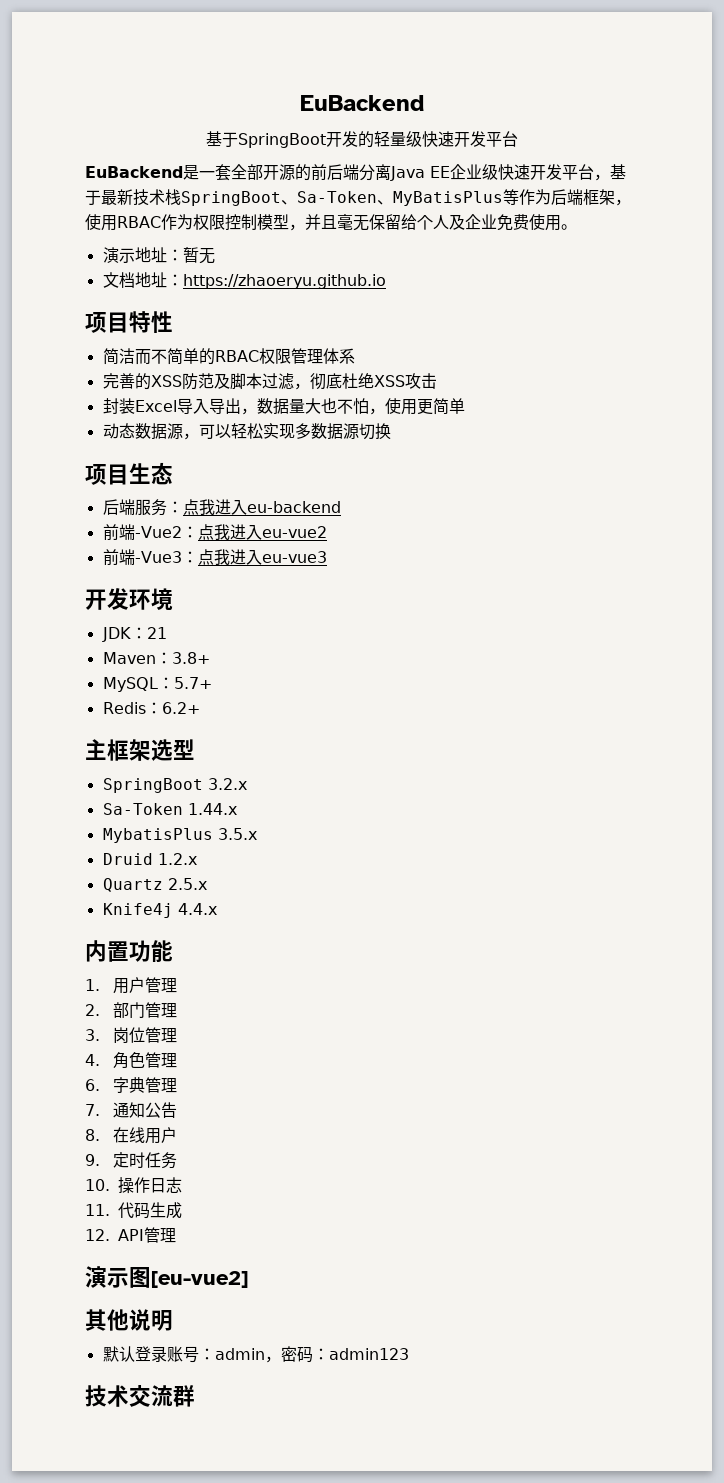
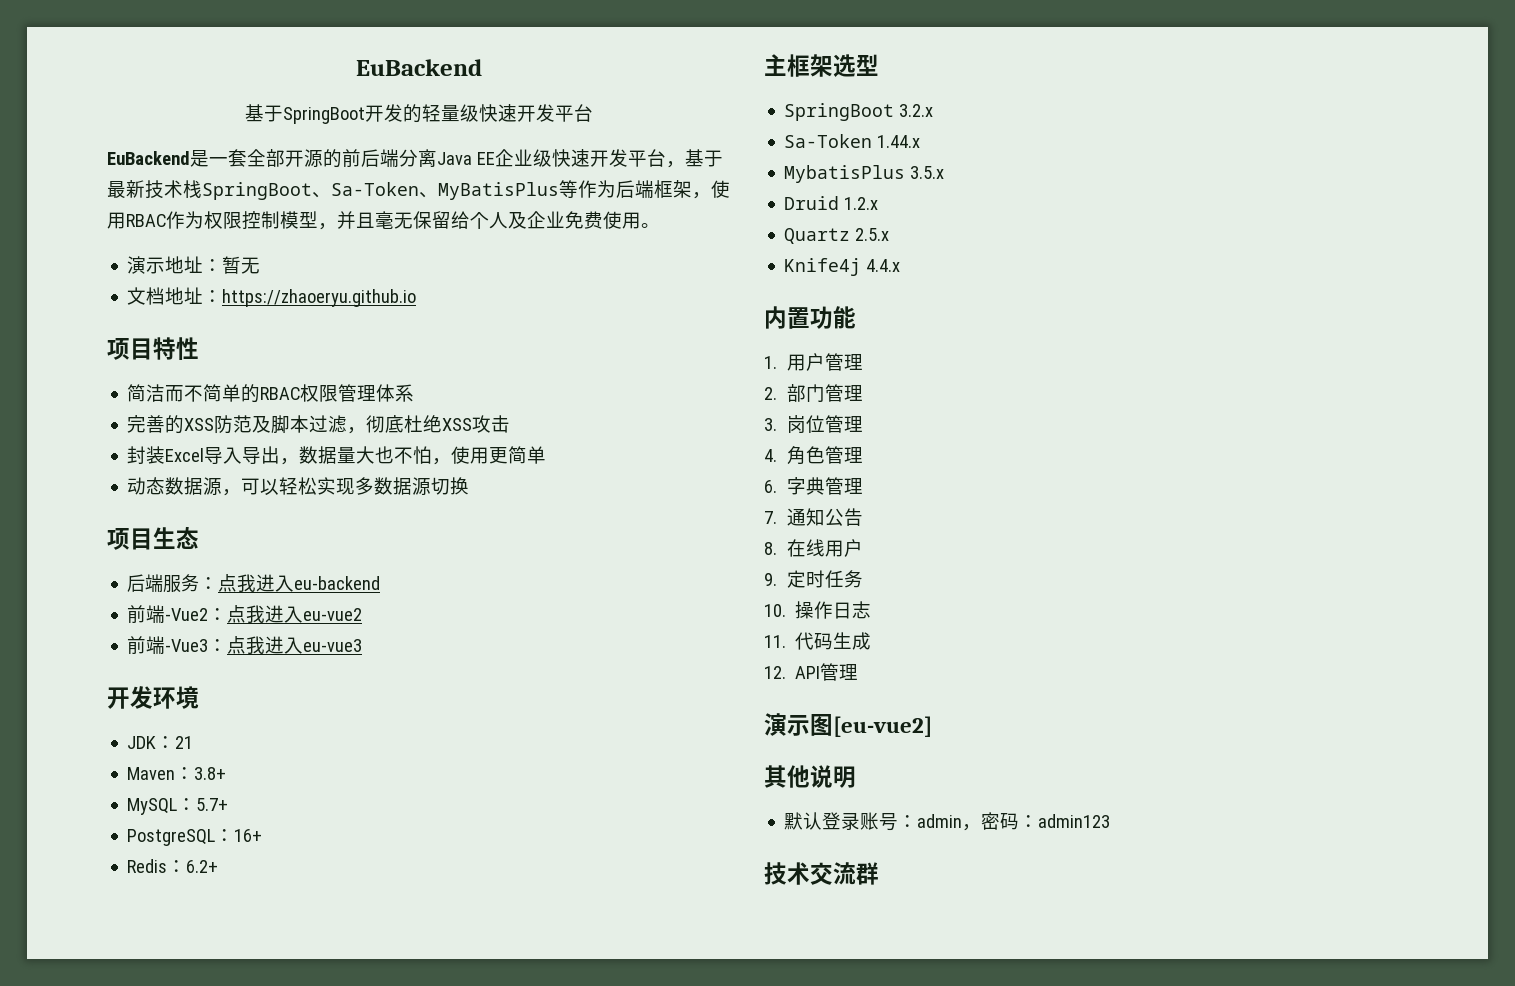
+ PostgreSQL：16+

